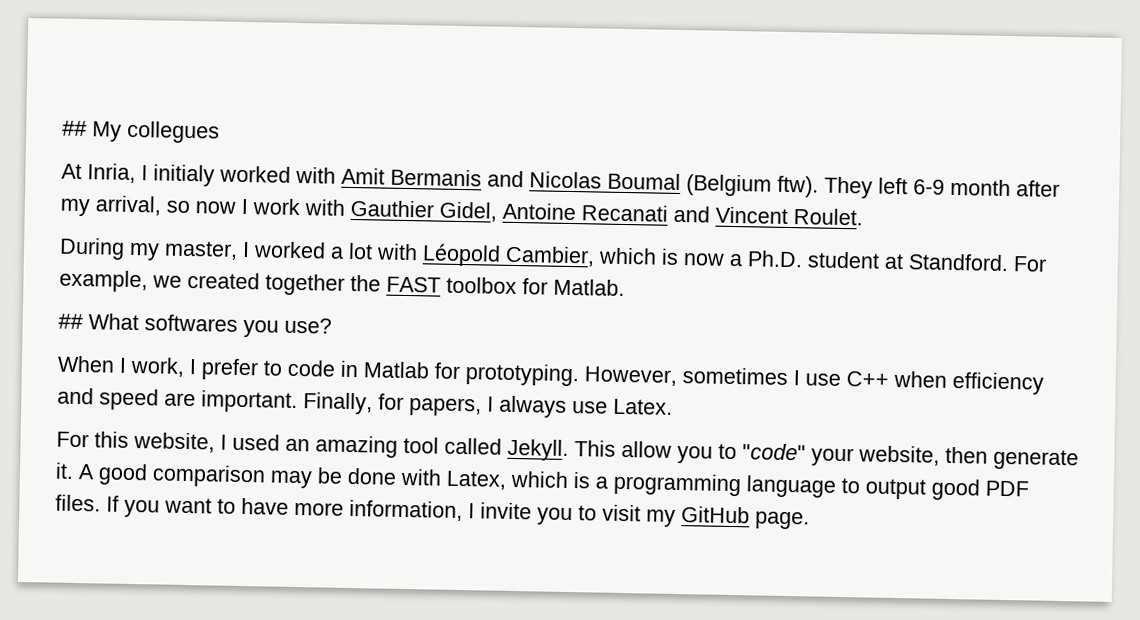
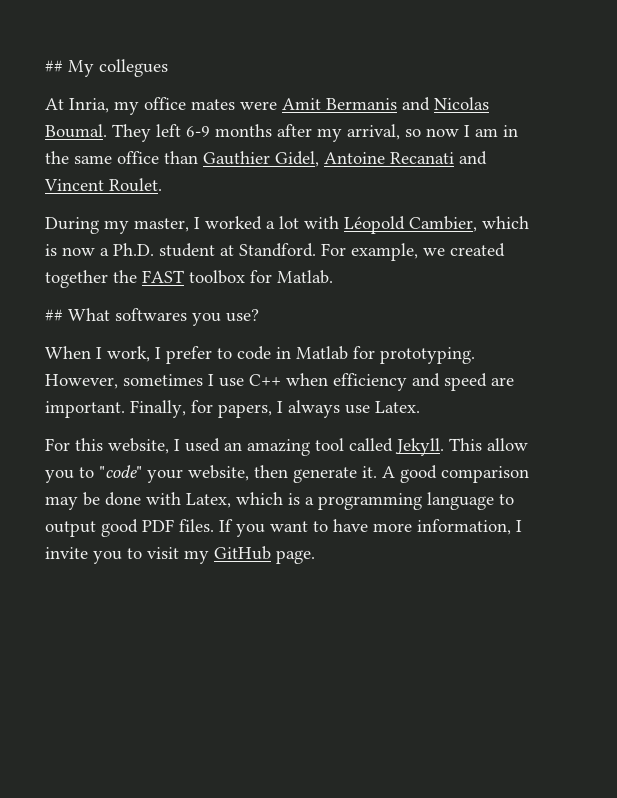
- At Inria, I initialy worked with Amit Bermanis and Nicolas Boumal (Belgium ftw).
+ At Inria, my office mates were Amit Bermanis and Nicolas Boumal.
- They left 6-9 month after my arrival, so now I work with Gauthier Gidel, Antoine Recanati and Vincent Roulet.
+ They left 6-9 months after my arrival, so now I am in the same office than Gauthier Gidel, Antoine Recanati and Vincent Roulet.

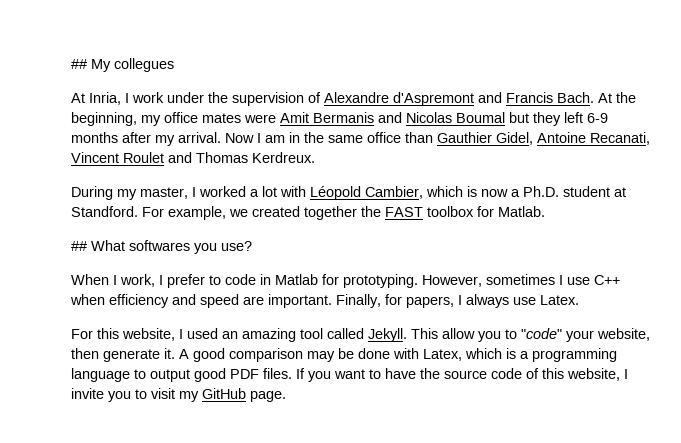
- At Inria, my office mates were Amit Bermanis and Nicolas Boumal. They left 6-9 months after my arrival, so now I am in the same office than Gauthier Gidel, Antoine Recanati and Vincent Roulet.
+ At Inria, I work under the supervision of Alexandre d'Aspremont and Francis Bach. At the beginning, my office mates were Amit Bermanis and Nicolas Boumal but they left 6-9 months after my arrival. Now I am in the same office than Gauthier Gidel, Antoine Recanati, Vincent Roulet and Thomas Kerdreux.
- If you want to have more information, I invite you to visit my GitHub page.
+ If you want to have the source code of this website, I invite you to visit my GitHub page.

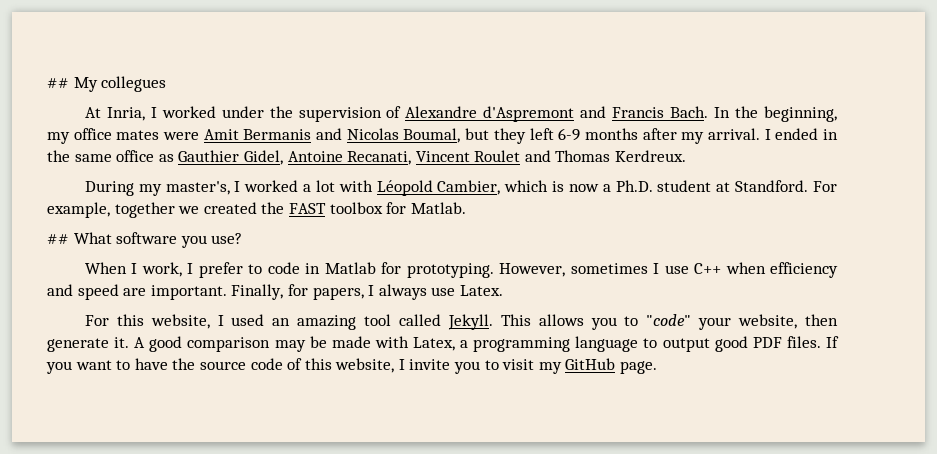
- At Inria, I work under the supervision of Alexandre d'Aspremont and Francis Bach.
+ At Inria, I worked under the supervision of Alexandre d'Aspremont and Francis Bach.
- At the beginning, my office mates were Amit Bermanis and Nicolas Boumal but they left 6-9 months after my arrival.
+ In the beginning, my office mates were Amit Bermanis and Nicolas Boumal, but they left 6-9 months after my arrival.
- Now I am in the same office than Gauthier Gidel, Antoine Recanati, Vincent Roulet and Thomas Kerdreux.
+ I ended in the same office as Gauthier Gidel, Antoine Recanati, Vincent Roulet and Thomas Kerdreux.
- During my master, I worked a lot with Léopold Cambier, which is now a Ph.D. student at Standford.
+ During my master's, I worked a lot with Léopold Cambier, which is now a Ph.D. student at Standford.
- For example, we created together the FAST toolbox for Matlab.
+ For example, together we created the FAST toolbox for Matlab.
- ## What softwares you use?
+ ## What software you use?
- This allow you to "code" your website, then generate it.
+ This allows you to "code" your website, then generate it.
- A good comparison may be done with Latex, which is a programming language to output good PDF files.
+ A good comparison may be made with Latex, a programming language to output good PDF files.

